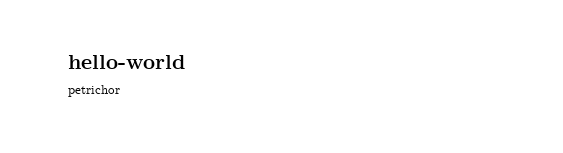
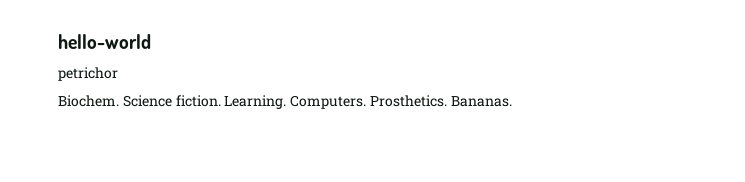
+ Biochem. Science fiction. Learning. Computers. Prosthetics. Bananas.

